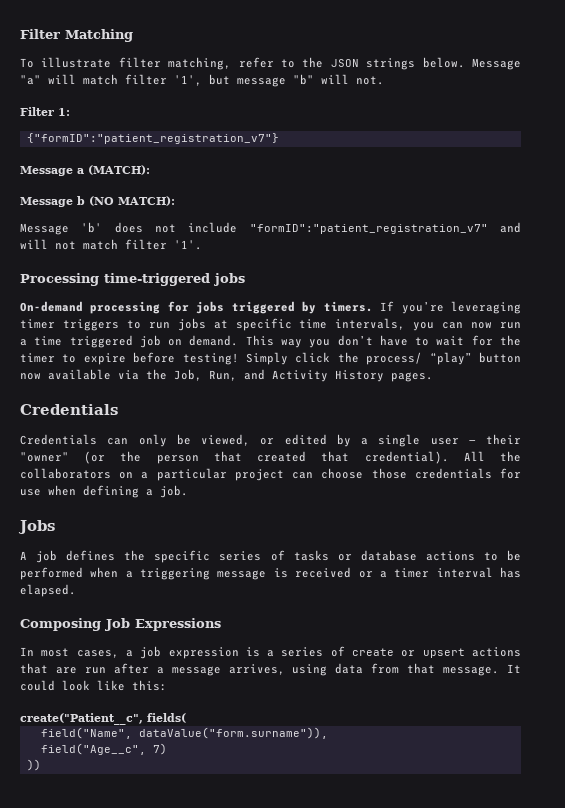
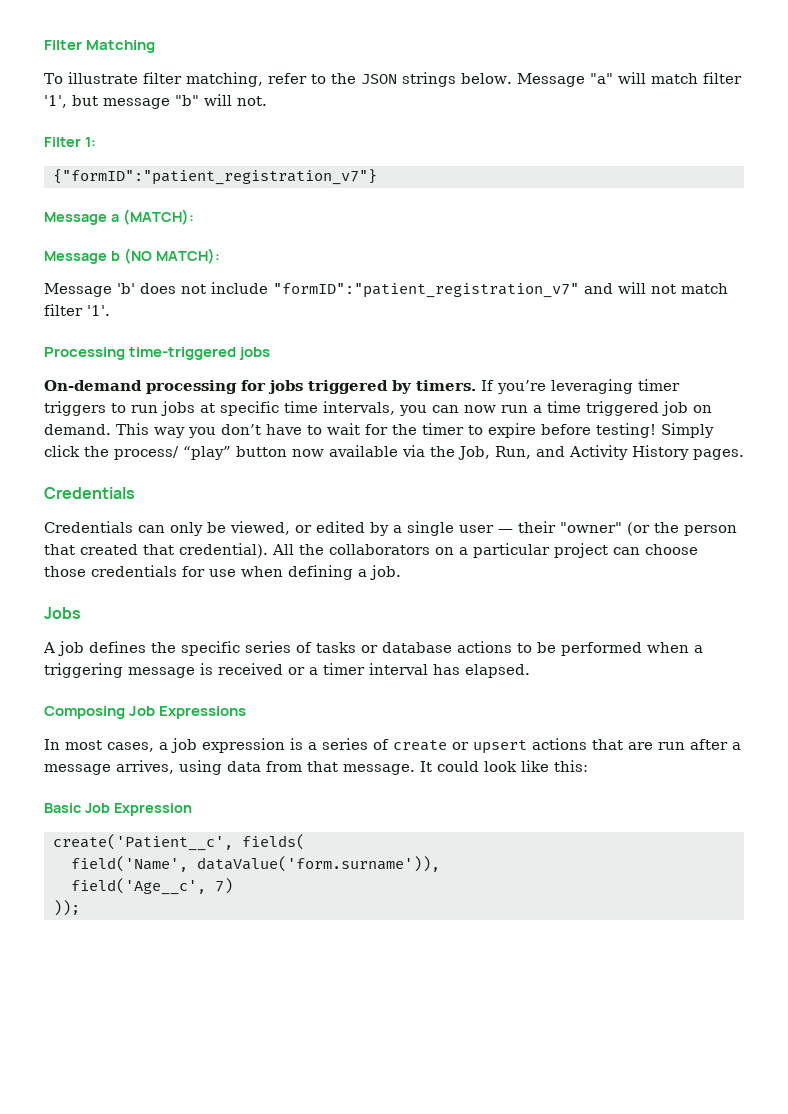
- create("Patient__c", fields(
- field("Name", dataValue("form.surname")),
- field("Age__c", 7)
+ Basic Job Expression
+ create('Patient__c', fields(
+ field('Name', dataValue('form.surname')),
+ field('Age__c', 7)
- ))
+ ));

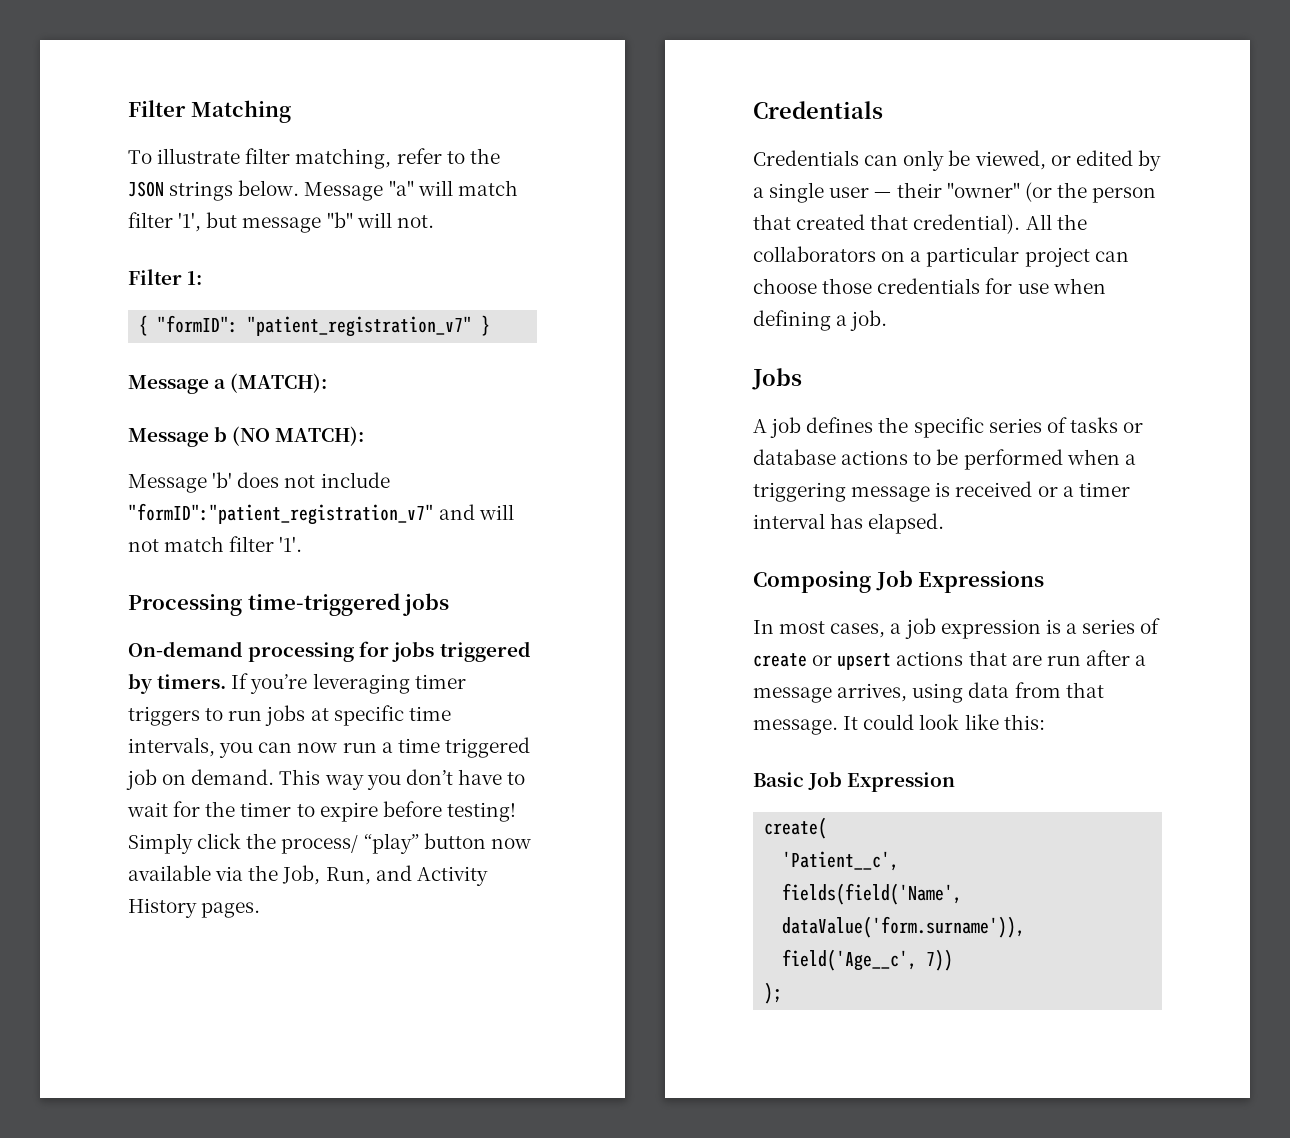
- {"formID":"patient_registration_v7"}
+ { "formID": "patient_registration_v7" }
- create('Patient__c', fields(
- field('Name', dataValue('form.surname')),
- field('Age__c', 7)
- ));
+ create(
+ 'Patient__c',
+ fields(field('Name', dataValue('form.surname')), field('Age__c', 7))
+ );

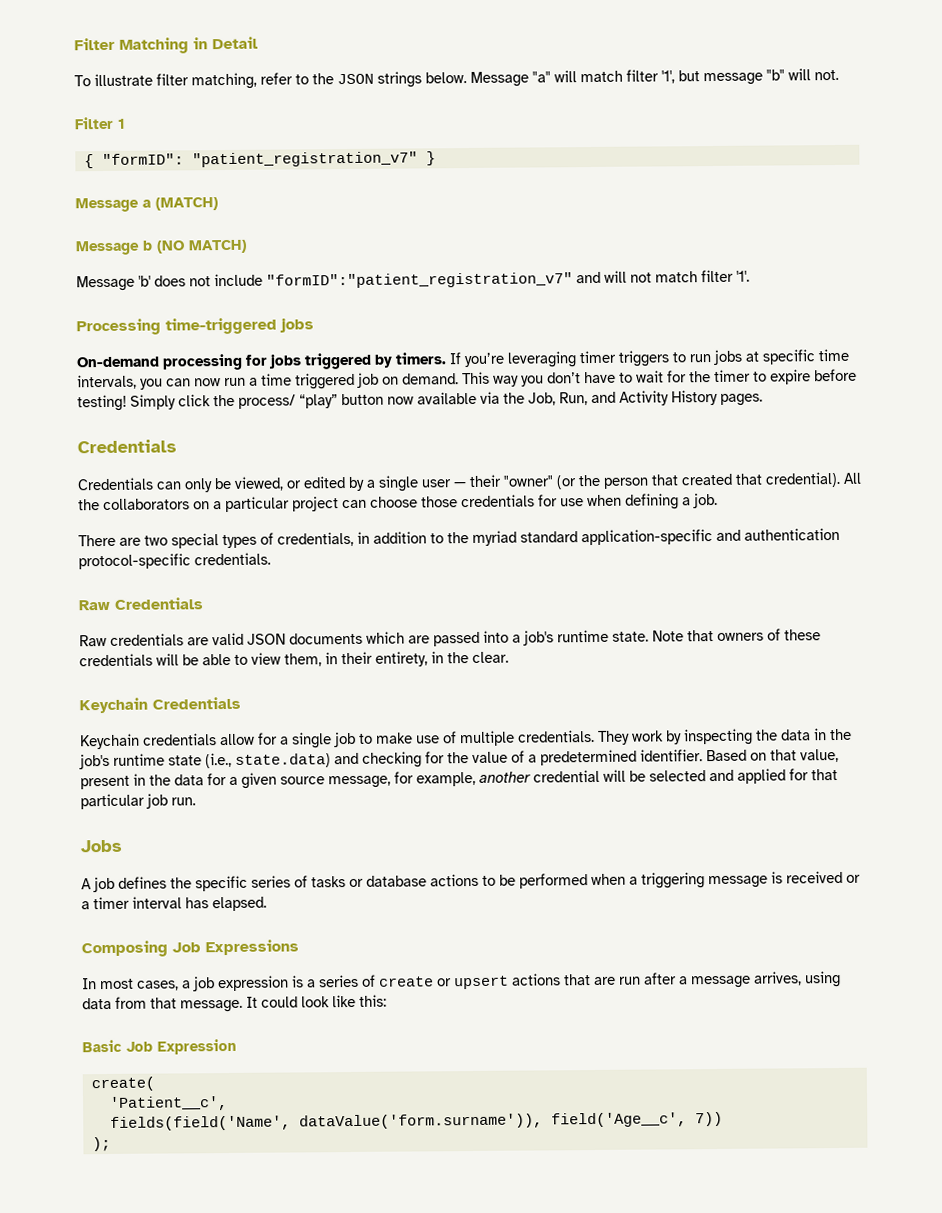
- Filter Matching
+ Filter Matching in Detail
- Filter 1:
+ Filter 1
- Message a (MATCH):
+ Message a (MATCH)
- Message b (NO MATCH):
+ Message b (NO MATCH)
+ There are two special types of credentials, in addition to the myriad standard application-specific and authentication protocol-specific credentials.
+ Raw Credentials
+ Raw credentials are valid JSON documents which are passed into a job's runtime state. Note that owners of these credentials will be able to view them, in their entirety, in the clear.
+ Keychain Credentials
+ Keychain credentials allow for a single job to make use of multiple credentials. They work by inspecting the data in the job's runtime state (i.e., state.data) and checking for the value of a predetermined identifier. Based on that value, present in the data for a given source message, for example, another credential will be selected and applied for that particular job run.

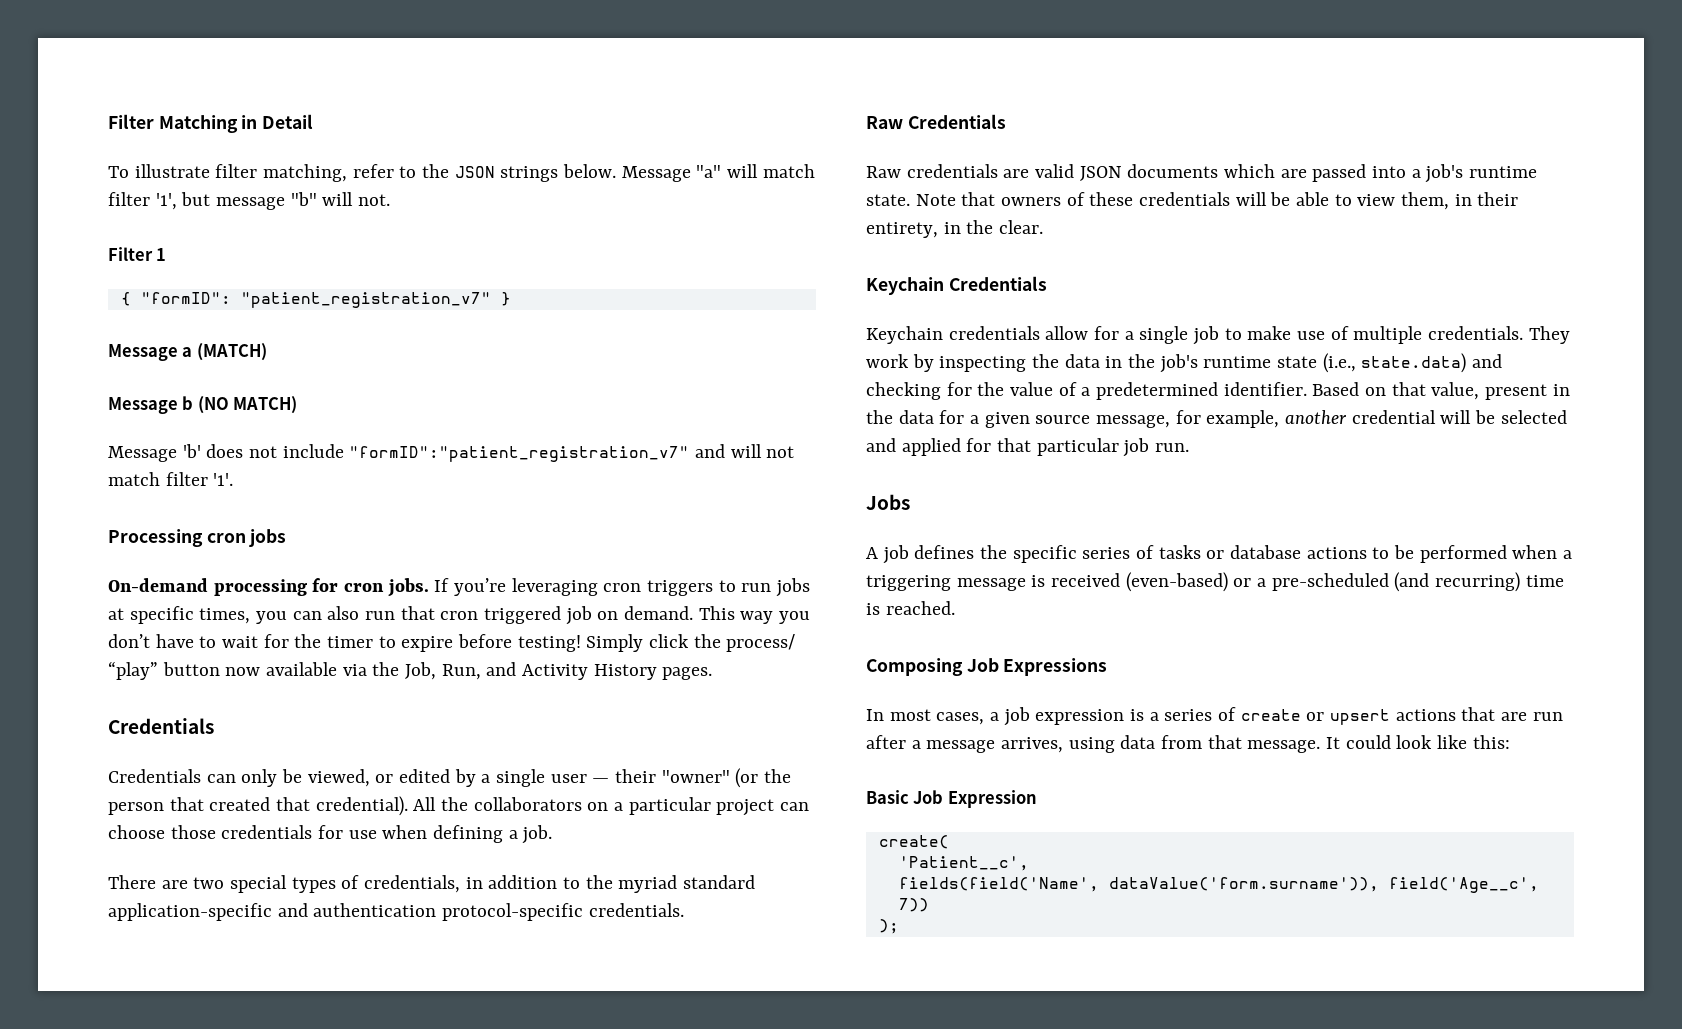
- Processing time-triggered jobs
+ Processing cron jobs
- On-demand processing for jobs triggered by timers.
+ On-demand processing for cron jobs.
- If you’re leveraging timer triggers to run jobs at specific time intervals, you can now run a time triggered job on demand.
+ If you’re leveraging cron triggers to run jobs at specific times, you can also run that cron triggered job on demand.
- A job defines the specific series of tasks or database actions to be performed when a triggering message is received or a timer interval has elapsed.
+ A job defines the specific series of tasks or database actions to be performed when a triggering message is received (even-based) or a pre-scheduled (and recurring) time is reached.

